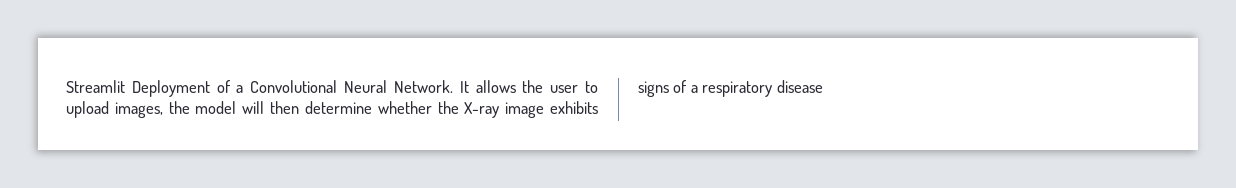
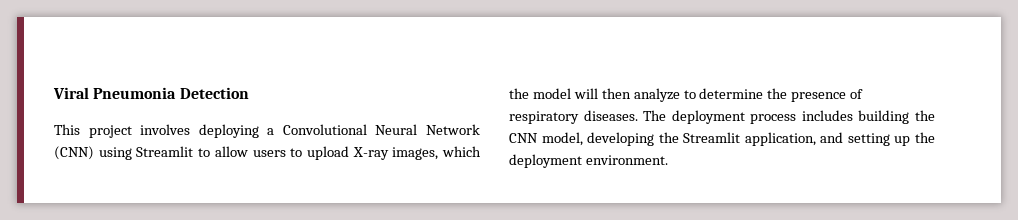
- Streamlit Deployment of a Convolutional Neural Network. It allows the user to upload images, the model will then determine whether the X-ray image exhibits signs of a respiratory disease
+ Viral Pneumonia Detection
+ This project involves deploying a Convolutional Neural Network (CNN) using Streamlit to allow users to upload X-ray images, which the model will then analyze to determine the presence of respiratory diseases. The deployment process includes building the CNN model, developing the Streamlit application, and setting up the deployment environment.

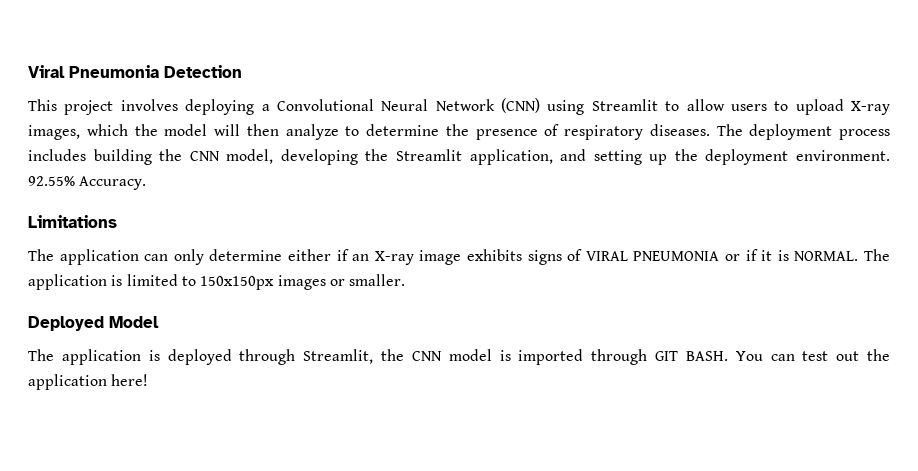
+ 92.55% Accuracy.
+ Limitations
+ The application can only determine either if an X-ray image exhibits signs of VIRAL PNEUMONIA or if it is NORMAL. The application is limited to 150x150px images or smaller.
+ Deployed Model
+ The application is deployed through Streamlit, the CNN model is imported through GIT BASH. You can test out the application here!

